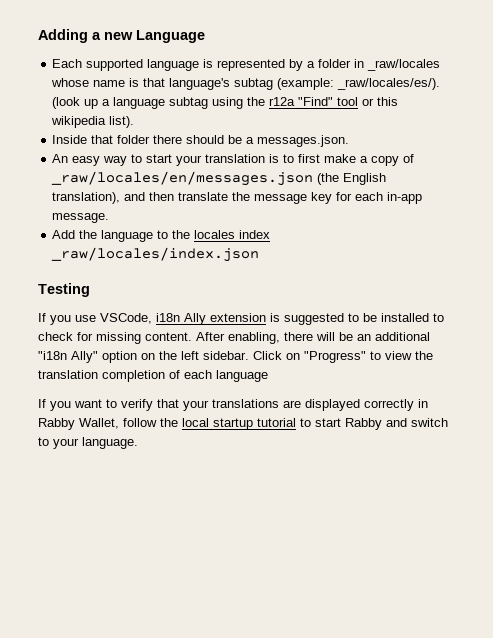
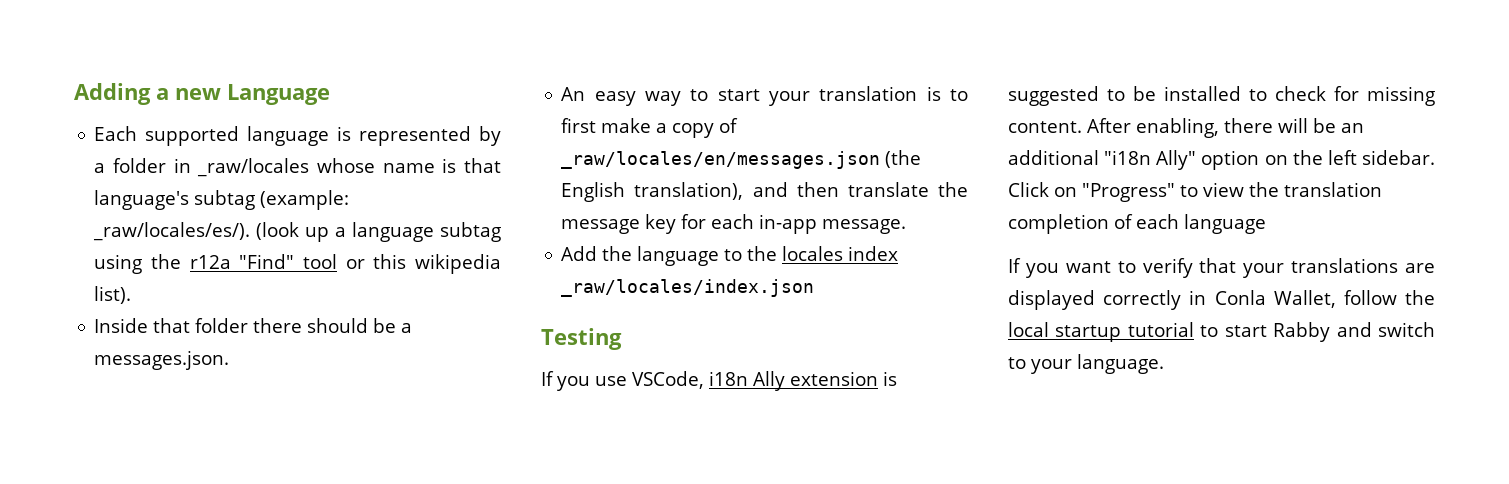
- If you want to verify that your translations are displayed correctly in Rabby Wallet, follow the local startup tutorial to start Rabby and switch to your language.
+ If you want to verify that your translations are displayed correctly in Conla Wallet, follow the local startup tutorial to start Rabby and switch to your language.

